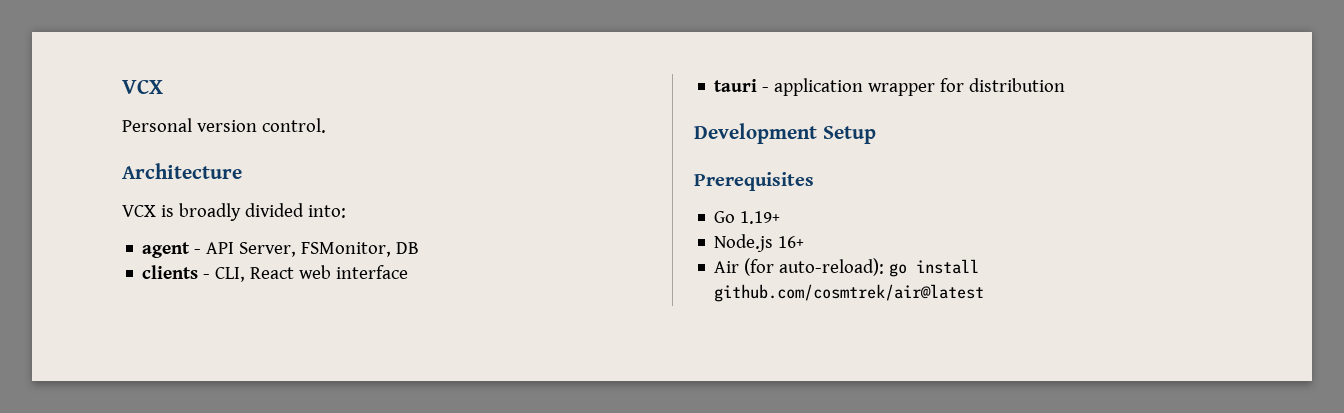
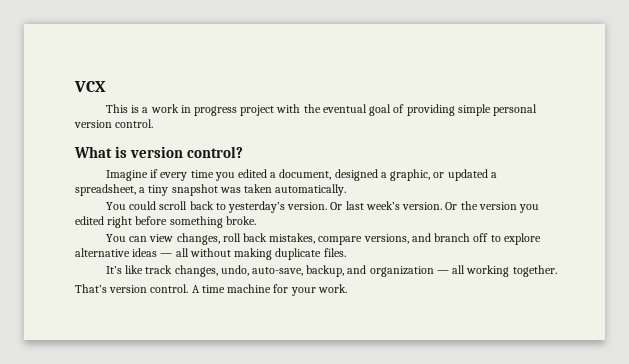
- Personal version control.
- Architecture
- VCX is broadly divided into:
- agent - API Server, FSMonitor, DB
- clients - CLI, React web interface
- tauri - application wrapper for distribution
- Development Setup
- Prerequisites
- Go 1.19+
- Node.js 16+
- Air (for auto-reload): go install github.com/cosmtrek/air@latest
+ This is a work in progress project with the eventual goal of providing simple personal version control.
+ What is version control?
+ Imagine if every time you edited a document, designed a graphic, or updated a spreadsheet, a tiny snapshot was taken automatically.
+ You could scroll back to yesterday’s version. Or last week’s version. Or the version you edited right before something broke.
+ You can view changes, roll back mistakes, compare versions, and branch off to explore alternative ideas — all without making duplicate files.
+ It’s like track changes, undo, auto-save, backup, and organization — all working together.
+ That’s version control. A time machine for your work.

